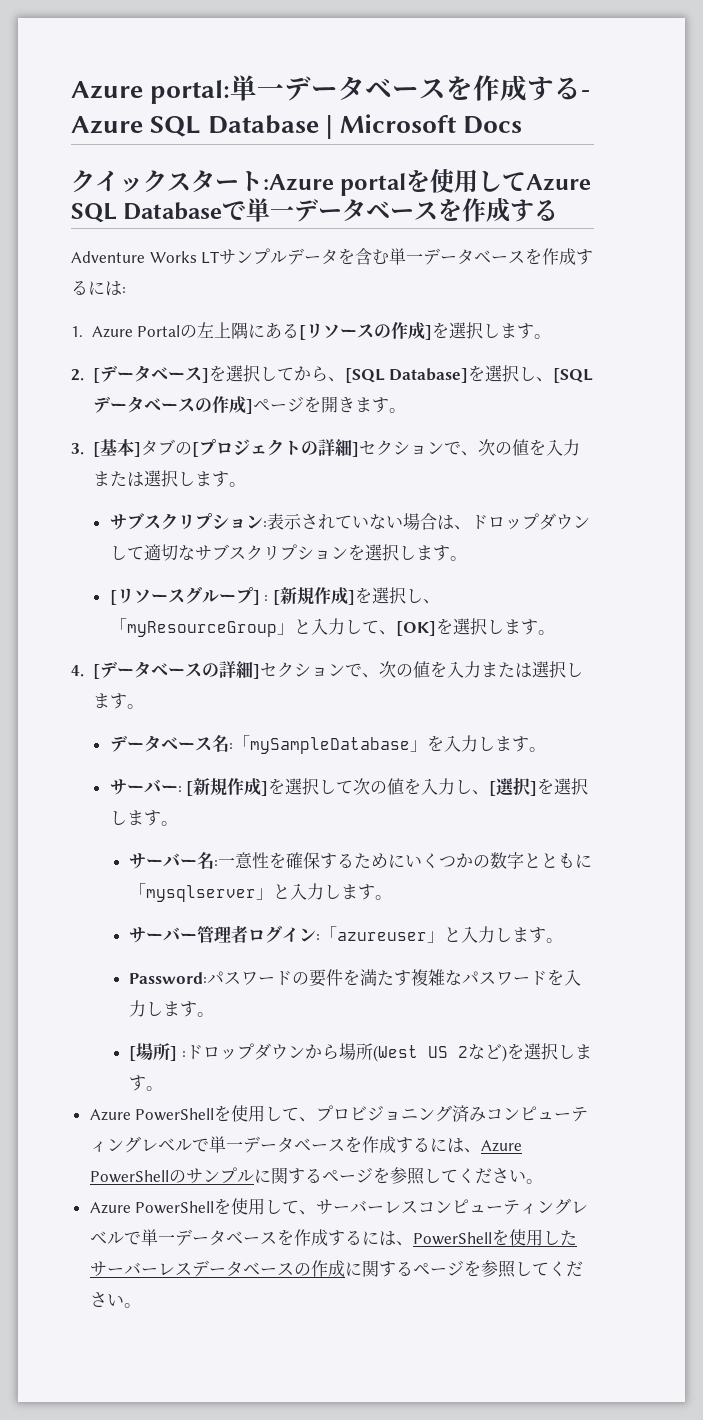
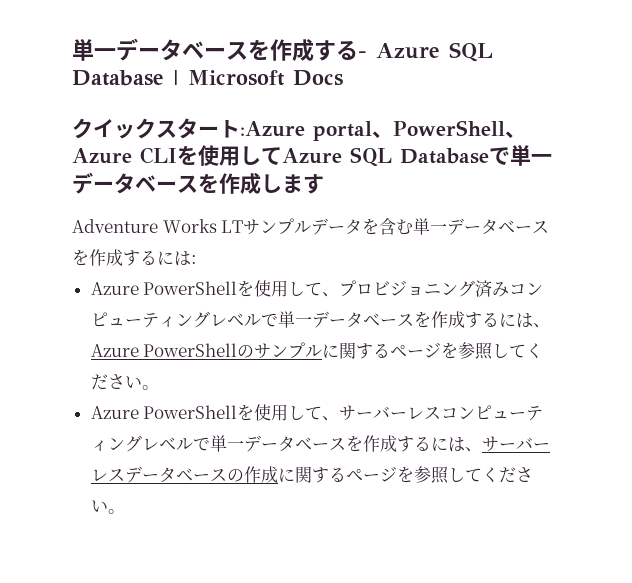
- Azure portal:単一データベースを作成する- Azure SQL Database | Microsoft Docs
+ 単一データベースを作成する- Azure SQL Database | Microsoft Docs
- クイックスタート:Azure portalを使用してAzure SQL Databaseで単一データベースを作成する
+ クイックスタート:Azure portal、PowerShell、Azure CLIを使用してAzure SQL Databaseで単一データベースを作成します
- 1. Azure Portalの左上隅にある[リソースの作成]を選択します。
- 2. [データベース]を選択してから、[SQL Database]を選択し、[SQLデータベースの作成]ページを開きます。
- 3. [基本]タブの[プロジェクトの詳細]セクションで、次の値を入力または選択します。
- サブスクリプション:表示されていない場合は、ドロップダウンして適切なサブスクリプションを選択します。
- [リソースグループ] : [新規作成]を選択し、「myResourceGroup」と入力して、[OK]を選択します。
- 4. [データベースの詳細]セクションで、次の値を入力または選択します。
- データベース名:「mySampleDatabase」を入力します。
- サーバー: [新規作成]を選択して次の値を入力し、[選択]を選択します。
- サーバー名:一意性を確保するためにいくつかの数字とともに「mysqlserver」と入力します。
- サーバー管理者ログイン:「azureuser」と入力します。
- Password:パスワードの要件を満たす複雑なパスワードを入力します。
- [場所] :ドロップダウンから場所(West US 2など)を選択します。
- Azure PowerShellを使用して、サーバーレスコンピューティングレベルで単一データベースを作成するには、PowerShellを使用したサーバーレスデータベースの作成に関するページを参照してください。
+ Azure PowerShellを使用して、サーバーレスコンピューティングレベルで単一データベースを作成するには、サーバーレスデータベースの作成に関するページを参照してください。

